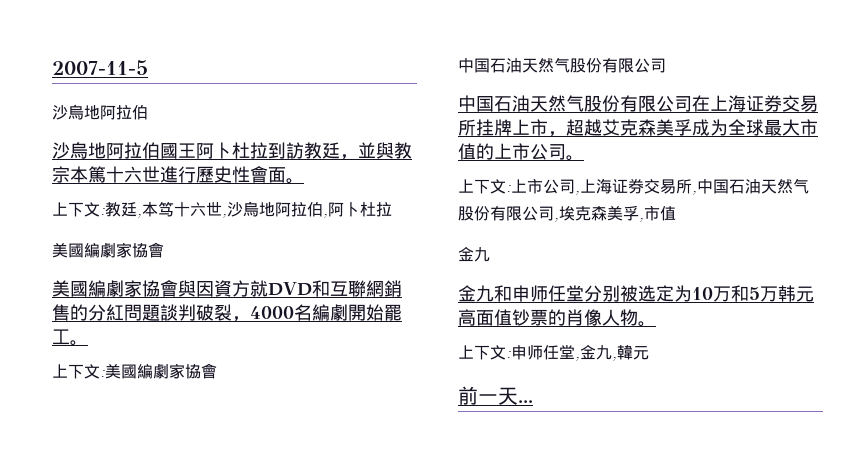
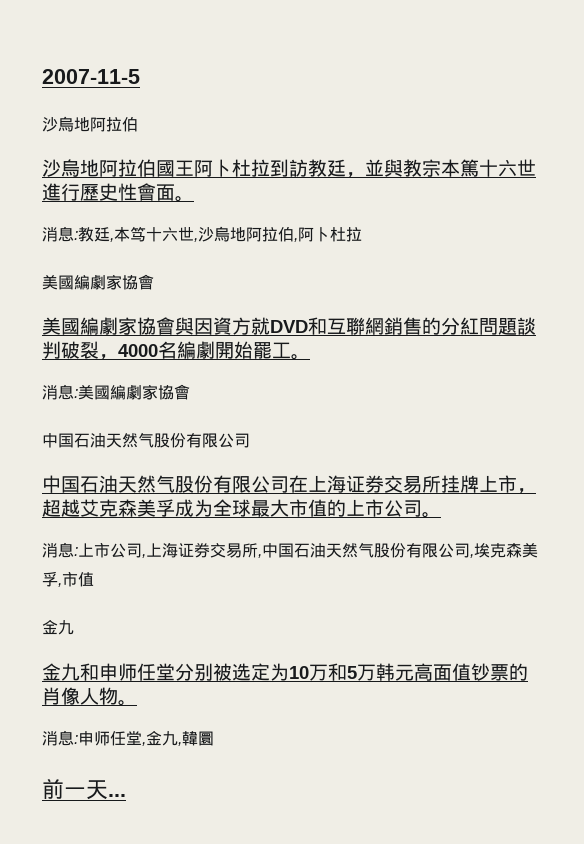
- 上下文:教廷,本笃十六世,沙烏地阿拉伯,阿卜杜拉
+ 消息:教廷,本笃十六世,沙烏地阿拉伯,阿卜杜拉
- 上下文:美國編劇家協會
+ 消息:美國編劇家協會
- 上下文:上市公司,上海证券交易所,中国石油天然气股份有限公司,埃克森美孚,市值
+ 消息:上市公司,上海证券交易所,中国石油天然气股份有限公司,埃克森美孚,市值
- 上下文:申师任堂,金九,韓元
+ 消息:申师任堂,金九,韓圜

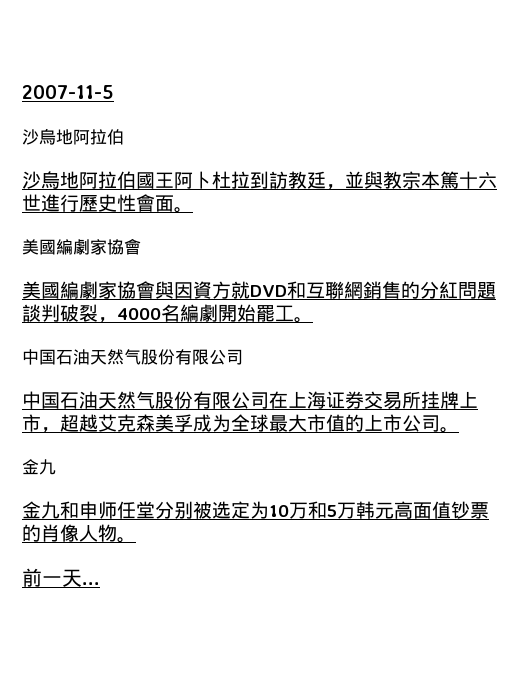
- 消息:教廷,本笃十六世,沙烏地阿拉伯,阿卜杜拉
- 消息:美國編劇家協會
- 消息:上市公司,上海证券交易所,中国石油天然气股份有限公司,埃克森美孚,市值
- 消息:申师任堂,金九,韓圜

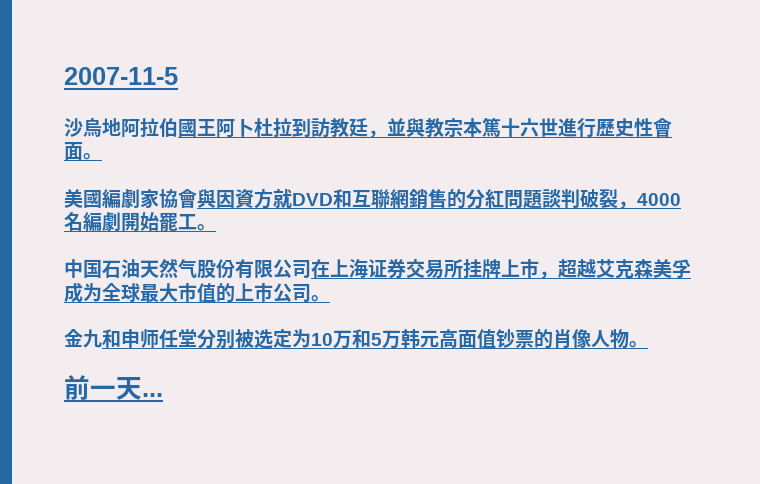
  2007-11-5
- 沙烏地阿拉伯
  沙烏地阿拉伯國王阿卜杜拉到訪教廷，並與教宗本篤十六世進行歷史性會面。
- 美國編劇家協會
  美國編劇家協會與因資方就DVD和互聯網銷售的分紅問題談判破裂，4000名編劇開始罷工。
- 中国石油天然气股份有限公司
  中国石油天然气股份有限公司在上海证券交易所挂牌上市，超越艾克森美孚成为全球最大市值的上市公司。
- 金九

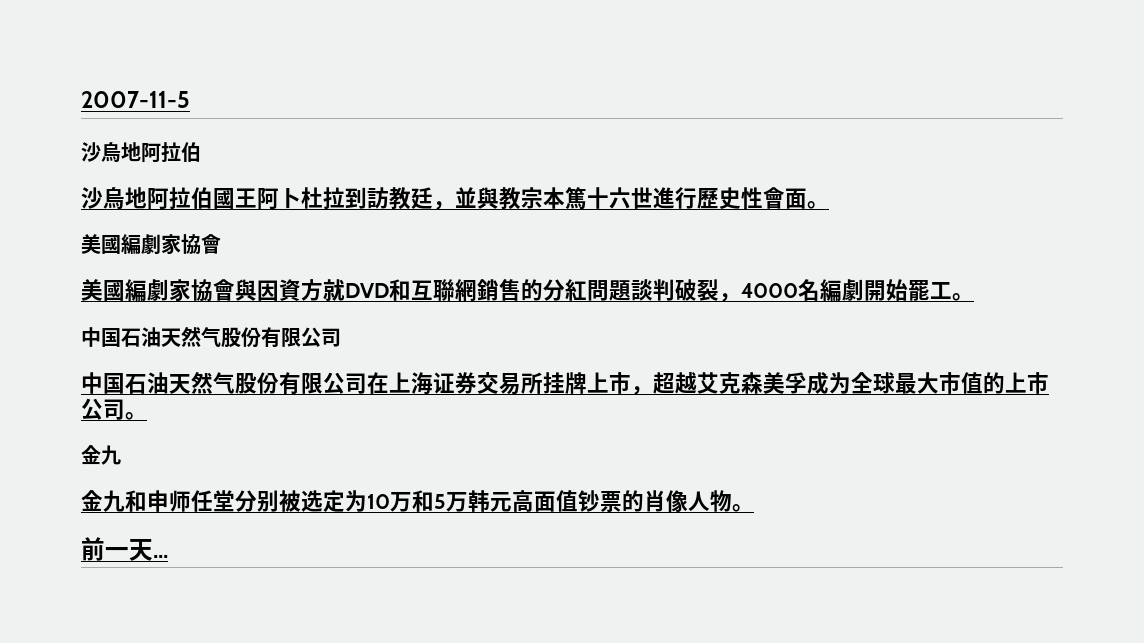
  2007-11-5
+ 沙烏地阿拉伯
  沙烏地阿拉伯國王阿卜杜拉到訪教廷，並與教宗本篤十六世進行歷史性會面。
+ 美國編劇家協會
  美國編劇家協會與因資方就DVD和互聯網銷售的分紅問題談判破裂，4000名編劇開始罷工。
+ 中国石油天然气股份有限公司
  中国石油天然气股份有限公司在上海证券交易所挂牌上市，超越艾克森美孚成为全球最大市值的上市公司。
+ 金九

